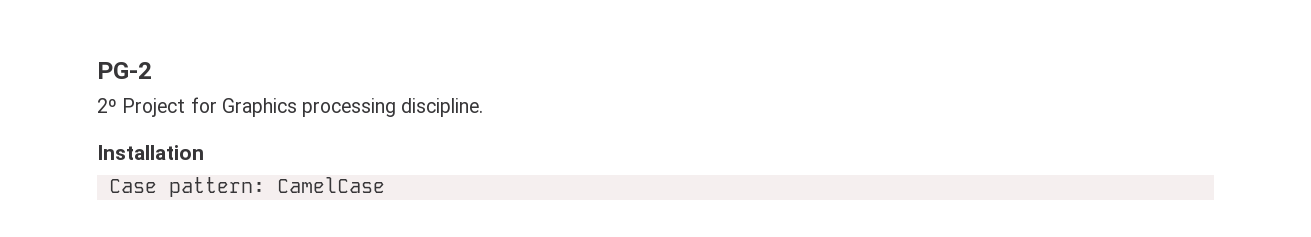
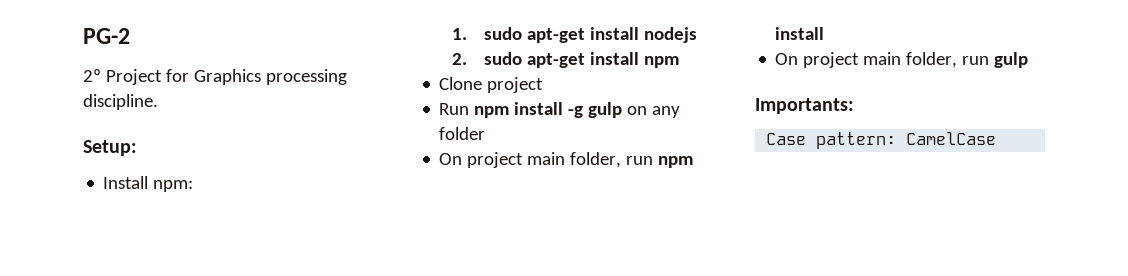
- Installation
+ Setup:
+ Install npm:
+ 1. sudo apt-get install nodejs
+ 2. sudo apt-get install npm
+ Clone project
+ Run npm install -g gulp on any folder
+ On project main folder, run npm install
+ On project main folder, run gulp
+ Importants:

